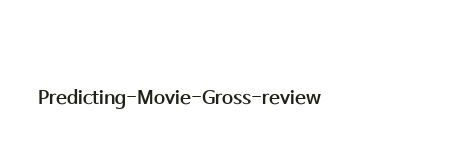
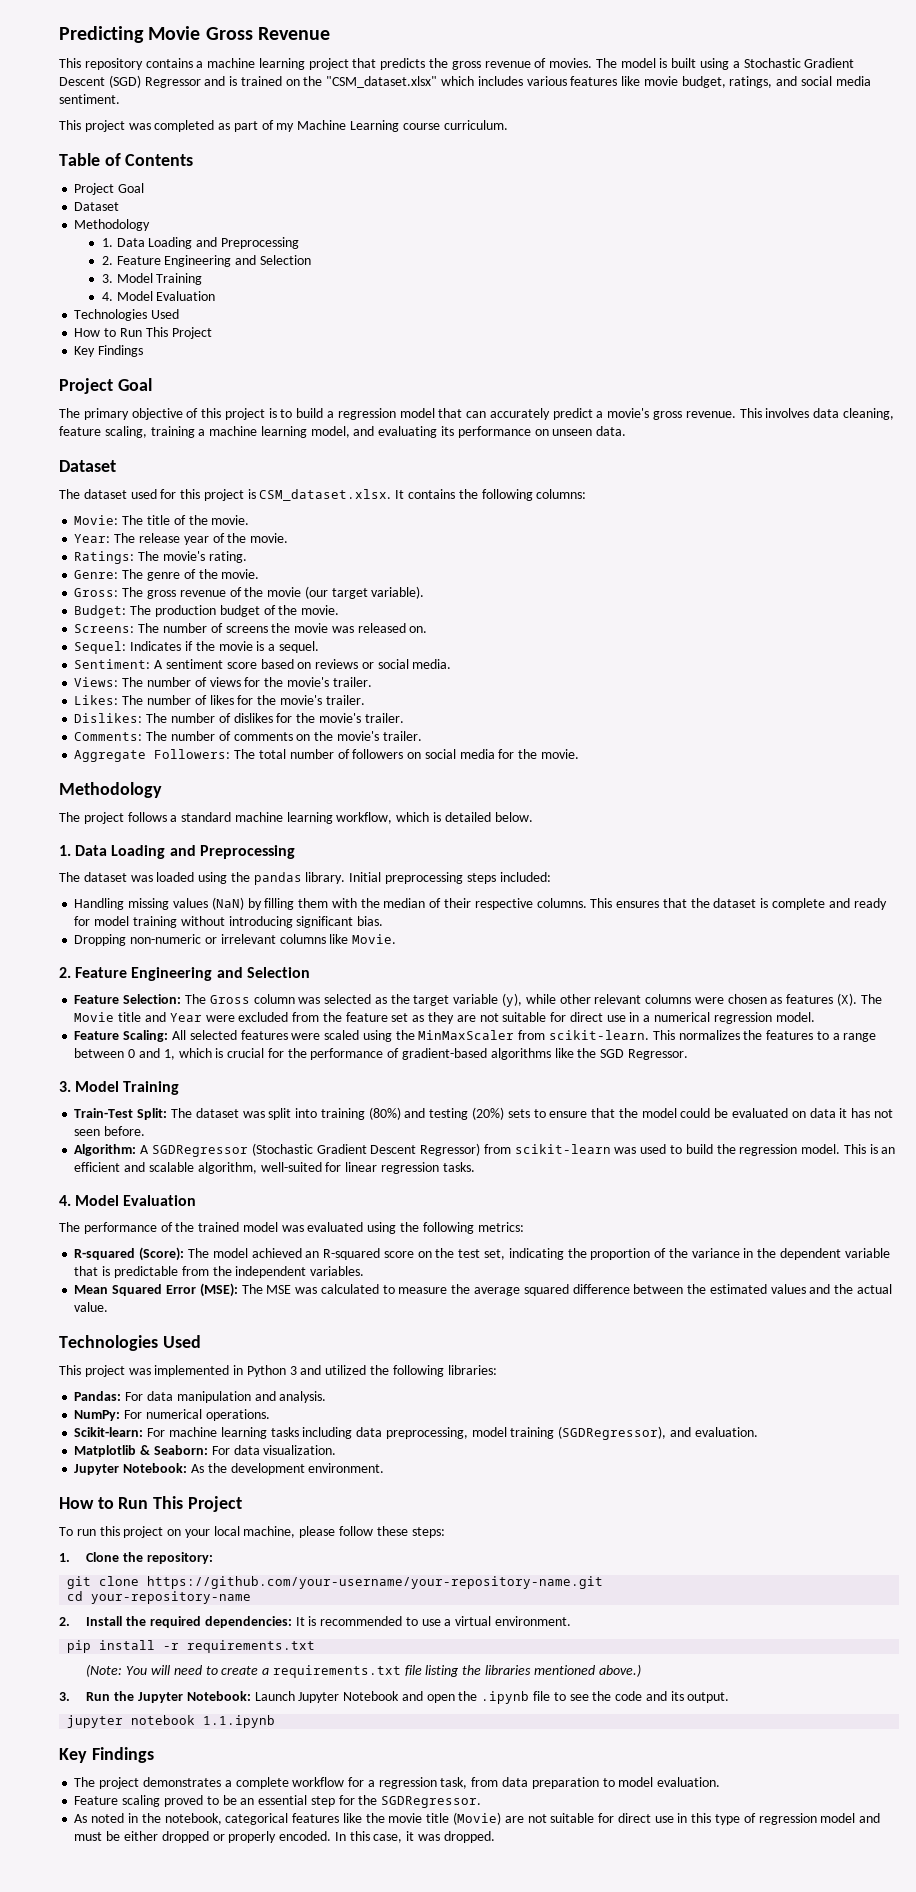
- Predicting-Movie-Gross-review
+ Predicting Movie Gross Revenue
+ This repository contains a machine learning project that predicts the gross revenue of movies. The model is built using a Stochastic Gradient Descent (SGD) Regressor and is trained on the "CSM_dataset.xlsx" which includes various features like movie budget, ratings, and social media sentiment.
+ This project was completed as part of my Machine Learning course curriculum.
+ Table of Contents
+ Project Goal
+ Dataset
+ Methodology
+ 1. Data Loading and Preprocessing
+ 2. Feature Engineering and Selection
+ 3. Model Training
+ 4. Model Evaluation
+ Technologies Used
+ How to Run This Project
+ Key Findings
+ Project Goal
+ The primary objective of this project is to build a regression model that can accurately predict a movie's gross revenue. This involves data cleaning, feature scaling, training a machine learning model, and evaluating its performance on unseen data.
+ Dataset
+ The dataset used for this project is CSM_dataset.xlsx. It contains the following columns:
+ Movie: The title of the movie.
+ Year: The release year of the movie.
+ Ratings: The movie's rating.
+ Genre: The genre of the movie.
+ Gross: The gross revenue of the movie (our target variable).
+ Budget: The production budget of the movie.
+ Screens: The number of screens the movie was released on.
+ Sequel: Indicates if the movie is a sequel.
+ Sentiment: A sentiment score based on reviews or social media.
+ Views: The number of views for the movie's trailer.
+ Likes: The number of likes for the movie's trailer.
+ Dislikes: The number of dislikes for the movie's trailer.
+ Comments: The number of comments on the movie's trailer.
+ Aggregate Followers: The total number of followers on social media for the movie.
+ Methodology
+ The project follows a standard machine learning workflow, which is detailed below.
+ 1. Data Loading and Preprocessing
+ The dataset was loaded using the pandas library. Initial preprocessing steps included:
+ Handling missing values (NaN) by filling them with the median of their respective columns. This ensures that the dataset is complete and ready for model training without introducing significant bias.
+ Dropping non-numeric or irrelevant columns like Movie.
+ 2. Feature Engineering and Selection
+ Feature Selection: The Gross column was selected as the target variable (y), while other relevant columns were chosen as features (X). The Movie title and Year were excluded from the feature set as they are not suitable for direct use in a numerical regression model.
+ Feature Scaling: All selected features were scaled using the MinMaxScaler from scikit-learn. This normalizes the features to a range between 0 and 1, which is crucial for the performance of gradient-based algorithms like the SGD Regressor.
+ 3. Model Training
+ Train-Test Split: The dataset was split into training (80%) and testing (20%) sets to ensure that the model could be evaluated on data it has not seen before.
+ Algorithm: A SGDRegressor (Stochastic Gradient Descent Regressor) from scikit-learn was used to build the regression model. This is an efficient and scalable algorithm, well-suited for linear regression tasks.
+ 4. Model Evaluation
+ The performance of the trained model was evaluated using the following metrics:
+ R-squared (Score): The model achieved an R-squared score on the test set, indicating the proportion of the variance in the dependent variable that is predictable from the independent variables.
+ Mean Squared Error (MSE): The MSE was calculated to measure the average squared difference between the estimated values and the actual value.
+ Technologies Used
+ This project was implemented in Python 3 and utilized the following libraries:
+ Pandas: For data manipulation and analysis.
+ NumPy: For numerical operations.
+ Scikit-learn: For machine learning tasks including data preprocessing, model training (SGDRegressor), and evaluation.
+ Matplotlib & Seaborn: For data visualization.
+ Jupyter Notebook: As the development environment.
+ How to Run This Project
+ To run this project on your local machine, please follow these steps:
+ 1. Clone the repository:
+ git clone https://github.com/your-username/your-repository-name.git
+ cd your-repository-name
+ 2. Install the required dependencies: It is recommended to use a virtual environment.
+ pip install -r requirements.txt
+ (Note: You will need to create a requirements.txt file listing the libraries mentioned above.)
+ 3. Run the Jupyter Notebook: Launch Jupyter Notebook and open the .ipynb file to see the code and its output.
+ jupyter notebook 1.1.ipynb
+ Key Findings
+ The project demonstrates a complete workflow for a regression task, from data preparation to model evaluation.
+ Feature scaling proved to be an essential step for the SGDRegressor.
+ As noted in the notebook, categorical features like the movie title (Movie) are not suitable for direct use in this type of regression model and must be either dropped or properly encoded. In this case, it was dropped.

